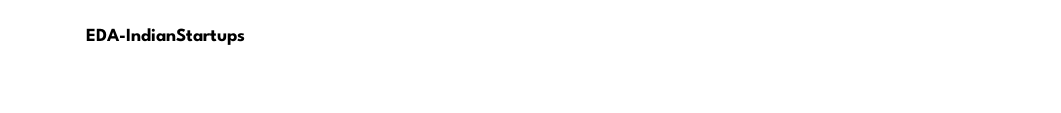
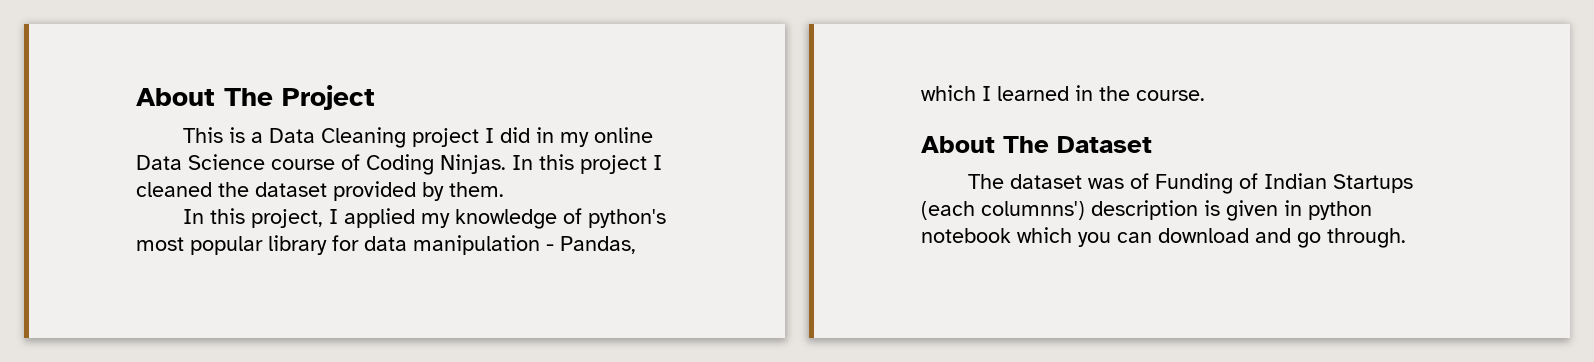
- EDA-IndianStartups
+ About The Project
+ This is a Data Cleaning project I did in my online Data Science course of Coding Ninjas. In this project I cleaned the dataset provided by them.
+ In this project, I applied my knowledge of python's most popular library for data manipulation - Pandas, which I learned in the course.
+ About The Dataset
+ The dataset was of Funding of Indian Startups (each columnns') description is given in python notebook which you can download and go through.

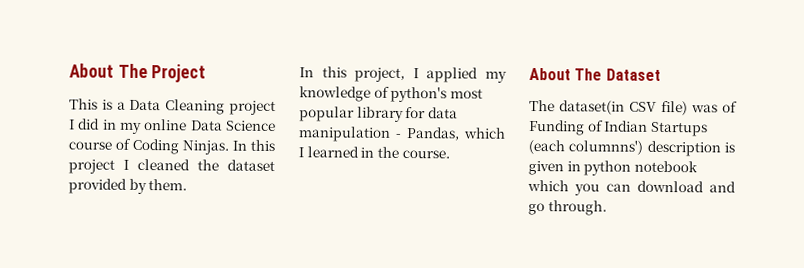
- The dataset was of Funding of Indian Startups (each columnns') description is given in python notebook which you can download and go through.
+ The dataset(in CSV file) was of Funding of Indian Startups (each columnns') description is given in python notebook which you can download and go through.

